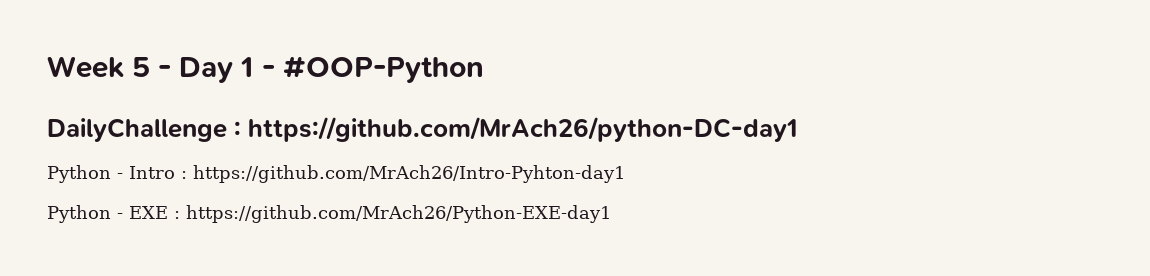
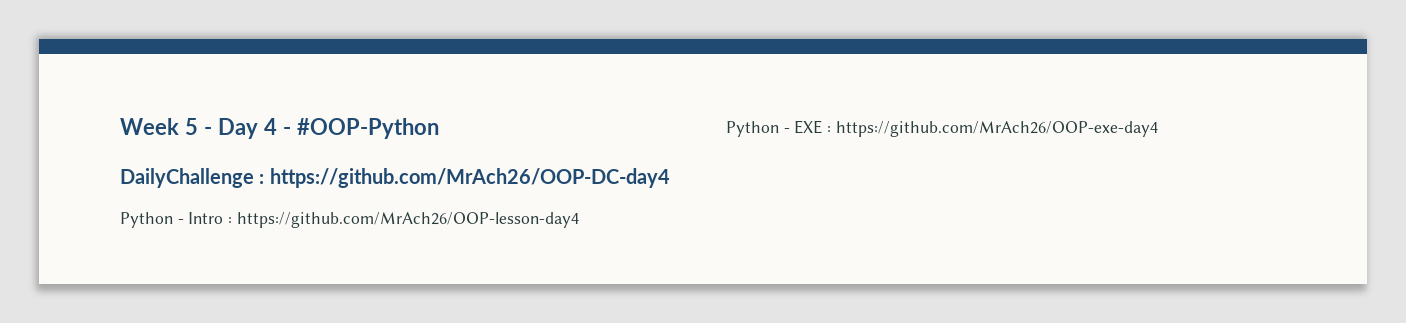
- Week 5 - Day 1 - #OOP-Python
+ Week 5 - Day 4 - #OOP-Python
- DailyChallenge : https://github.com/MrAch26/python-DC-day1
+ DailyChallenge : https://github.com/MrAch26/OOP-DC-day4
- Python - Intro : https://github.com/MrAch26/Intro-Pyhton-day1
+ Python - Intro : https://github.com/MrAch26/OOP-lesson-day4
- Python - EXE : https://github.com/MrAch26/Python-EXE-day1
+ Python - EXE : https://github.com/MrAch26/OOP-exe-day4

